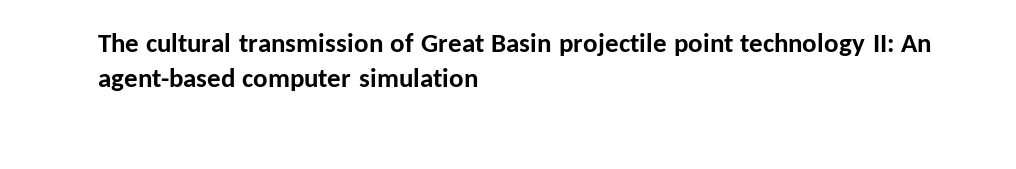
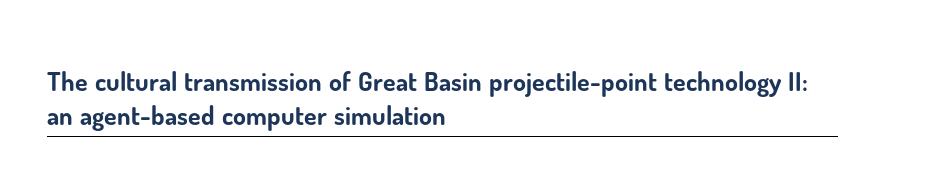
- The cultural transmission of Great Basin projectile point technology II: An agent-based computer simulation
+ The cultural transmission of Great Basin projectile-point technology II: an agent-based computer simulation

